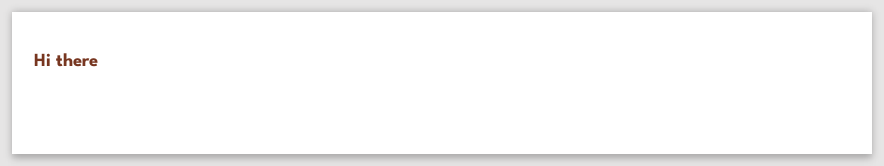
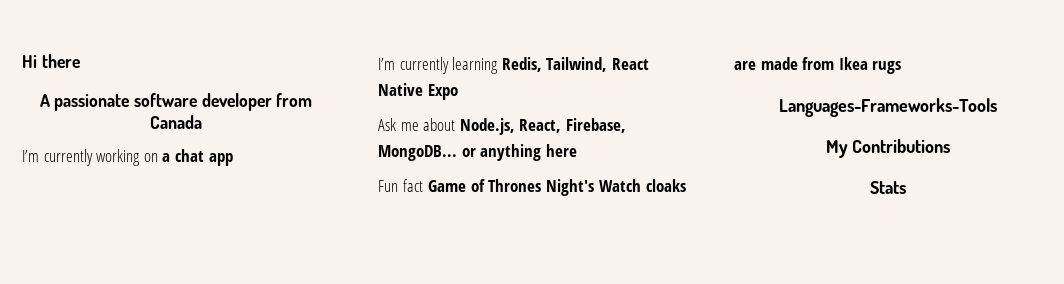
+ A passionate software developer from Canada
+ I’m currently working on a chat app
+ I’m currently learning Redis, Tailwind, React Native Expo
+ Ask me about Node.js, React, Firebase, MongoDB... or anything here
+ Fun fact Game of Thrones Night's Watch cloaks are made from Ikea rugs
+ Languages-Frameworks-Tools
+ My Contributions
+ Stats

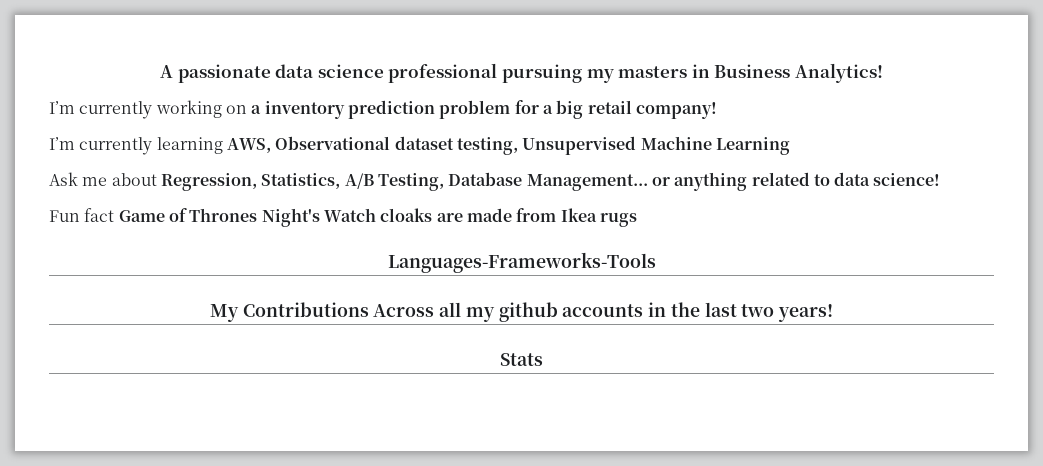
- Hi there
- A passionate software developer from Canada
+ A passionate data science professional pursuing my masters in Business Analytics!
- I’m currently working on a chat app
- I’m currently learning Redis, Tailwind, React Native Expo
- Ask me about Node.js, React, Firebase, MongoDB... or anything here
+ I’m currently working on a inventory prediction problem for a big retail company!
+ I’m currently learning AWS, Observational dataset testing, Unsupervised Machine Learning
+ Ask me about Regression, Statistics, A/B Testing, Database Management... or anything related to data science!
- My Contributions
+ My Contributions Across all my github accounts in the last two years!

